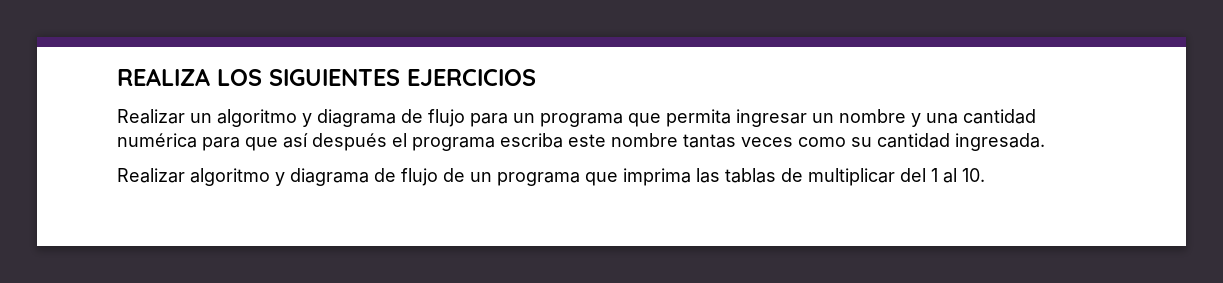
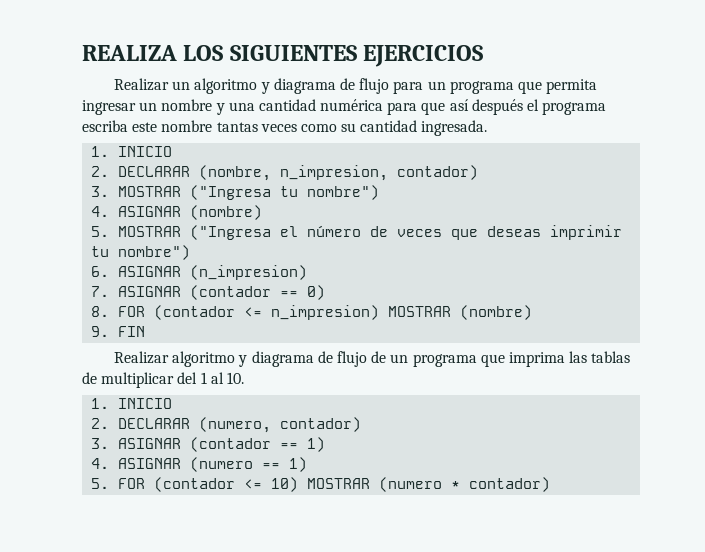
  Realizar un algoritmo y diagrama de flujo para un programa que permita ingresar un nombre y una cantidad numérica para que así después el programa escriba este nombre tantas veces como su cantidad ingresada.
+ 1. INICIO
+ 2. DECLARAR (nombre, n_impresion, contador)
+ 3. MOSTRAR ("Ingresa tu nombre")
+ 4. ASIGNAR (nombre)
+ 5. MOSTRAR ("Ingresa el número de veces que deseas imprimir tu nombre")
+ 6. ASIGNAR (n_impresion)
+ 7. ASIGNAR (contador == 0)
+ 8. FOR (contador <= n_impresion) MOSTRAR (nombre)
+ 9. FIN
  Realizar algoritmo y diagrama de flujo de un programa que imprima las tablas de multiplicar del 1 al 10.
+ 1. INICIO
+ 2. DECLARAR (numero, contador)
+ 3. ASIGNAR (contador == 1)
+ 4. ASIGNAR (numero == 1)
+ 5. FOR (contador <= 10) MOSTRAR (numero * contador)

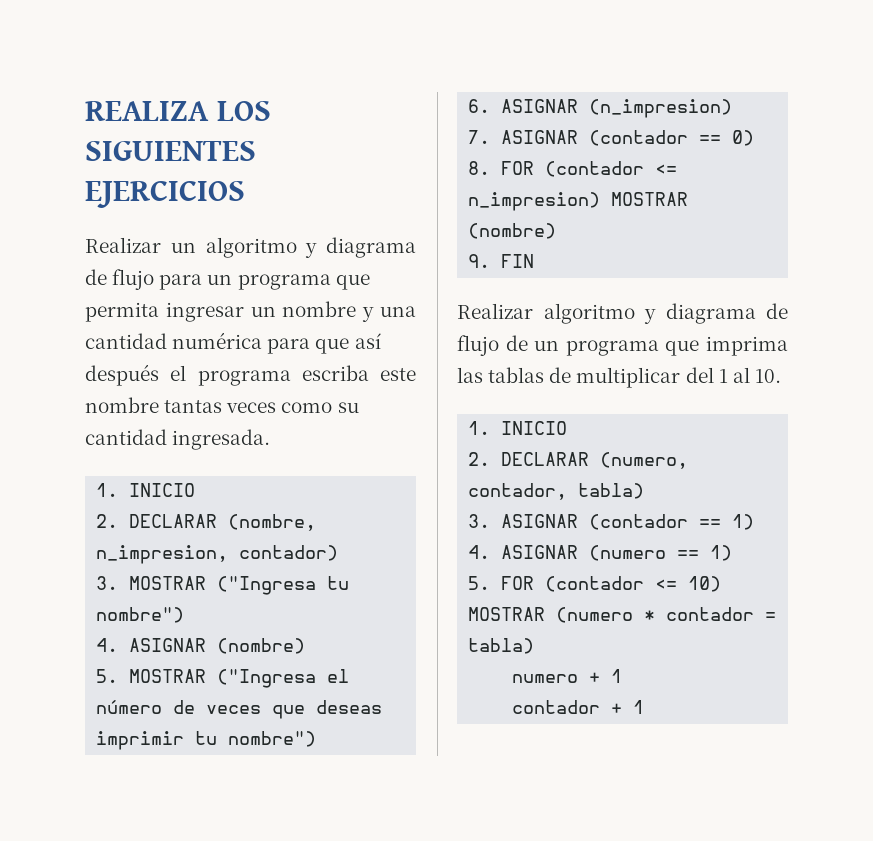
- 2. DECLARAR (numero, contador)
+ 2. DECLARAR (numero, contador, tabla)
- 5. FOR (contador <= 10) MOSTRAR (numero * contador)
+ 5. FOR (contador <= 10) MOSTRAR (numero * contador = tabla)
+ numero + 1
+ contador + 1

